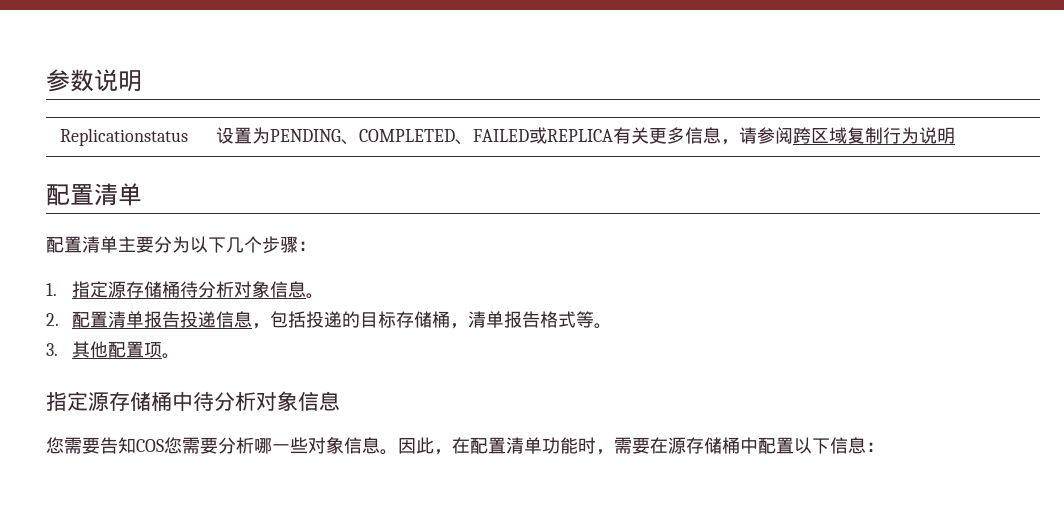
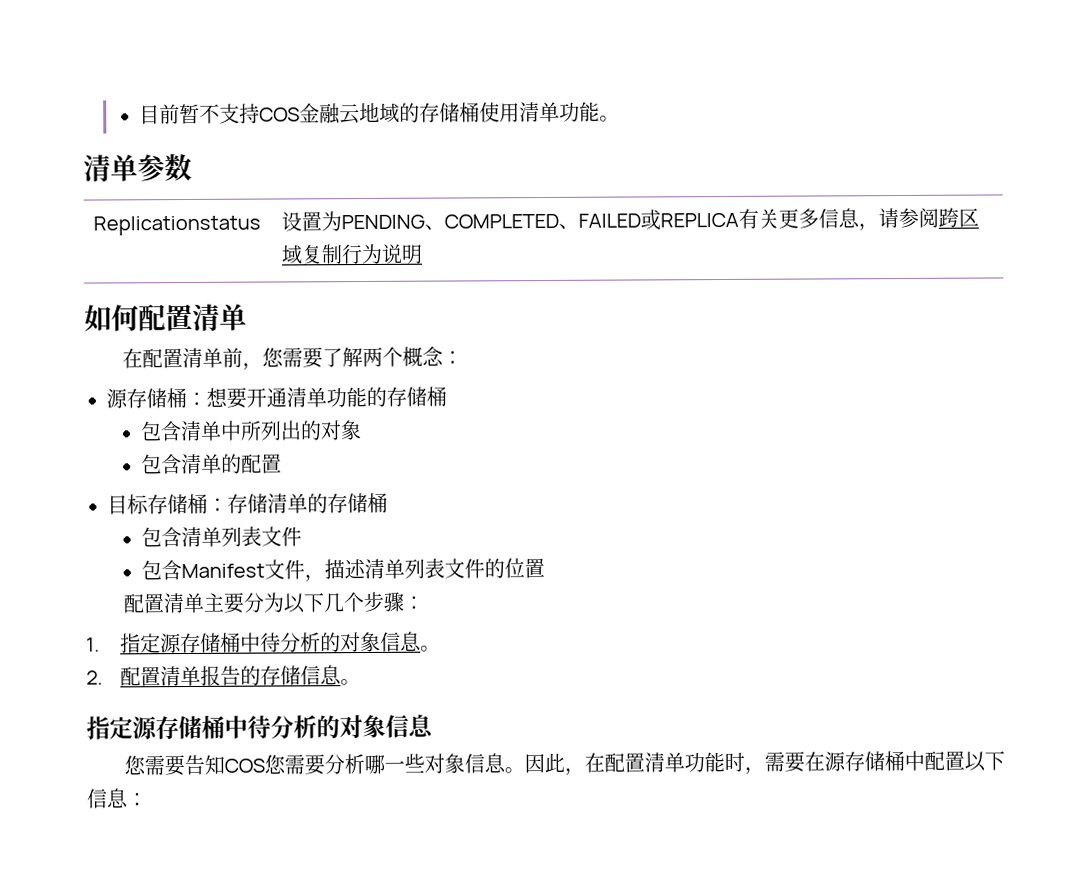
- 参数说明
+ 目前暂不支持COS金融云地域的存储桶使用清单功能。
+ 清单参数
  Replicationstatus | 设置为PENDING、COMPLETED、FAILED或REPLICA有关更多信息，请参阅跨区域复制行为说明
- 配置清单
+ 如何配置清单
+ 在配置清单前，您需要了解两个概念：
+ 源存储桶：想要开通清单功能的存储桶
+ 包含清单中所列出的对象
+ 包含清单的配置
+ 目标存储桶：存储清单的存储桶
+ 包含清单列表文件
+ 包含Manifest文件，描述清单列表文件的位置
- 1.指定源存储桶待分析对象信息。
+ 1.指定源存储桶中待分析的对象信息。
- 2.配置清单报告投递信息，包括投递的目标存储桶，清单报告格式等。
- 3.其他配置项。
- 指定源存储桶中待分析对象信息
+ 2.配置清单报告的存储信息。
+ 指定源存储桶中待分析的对象信息

